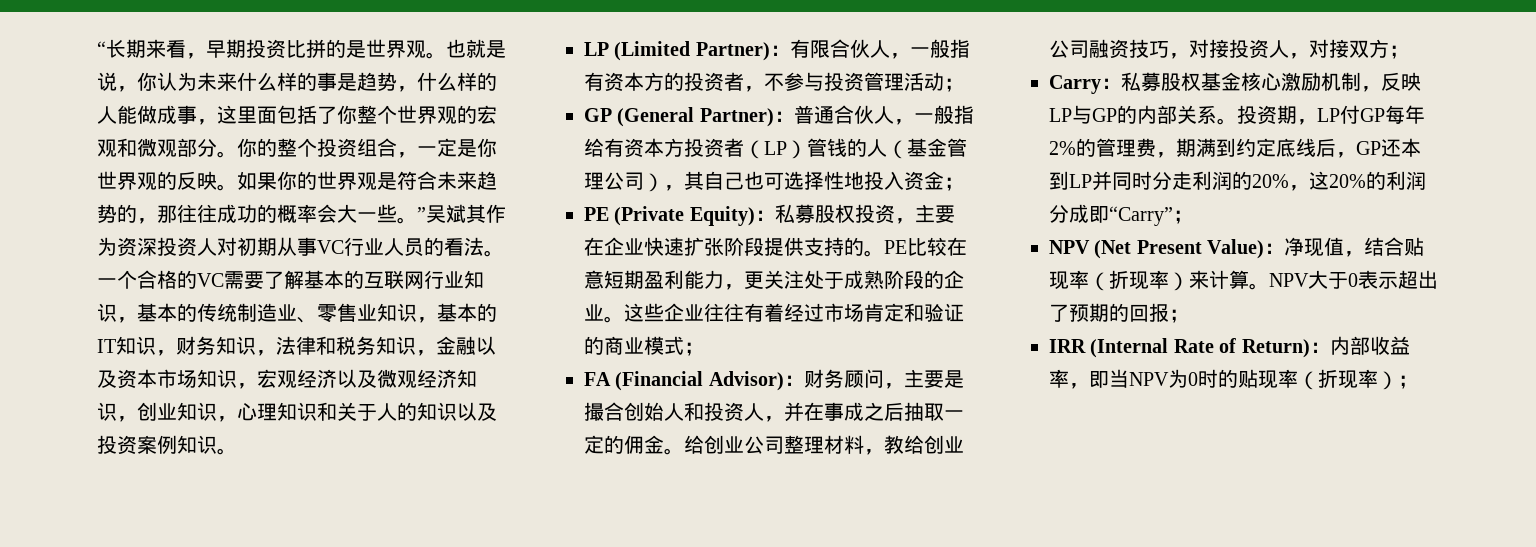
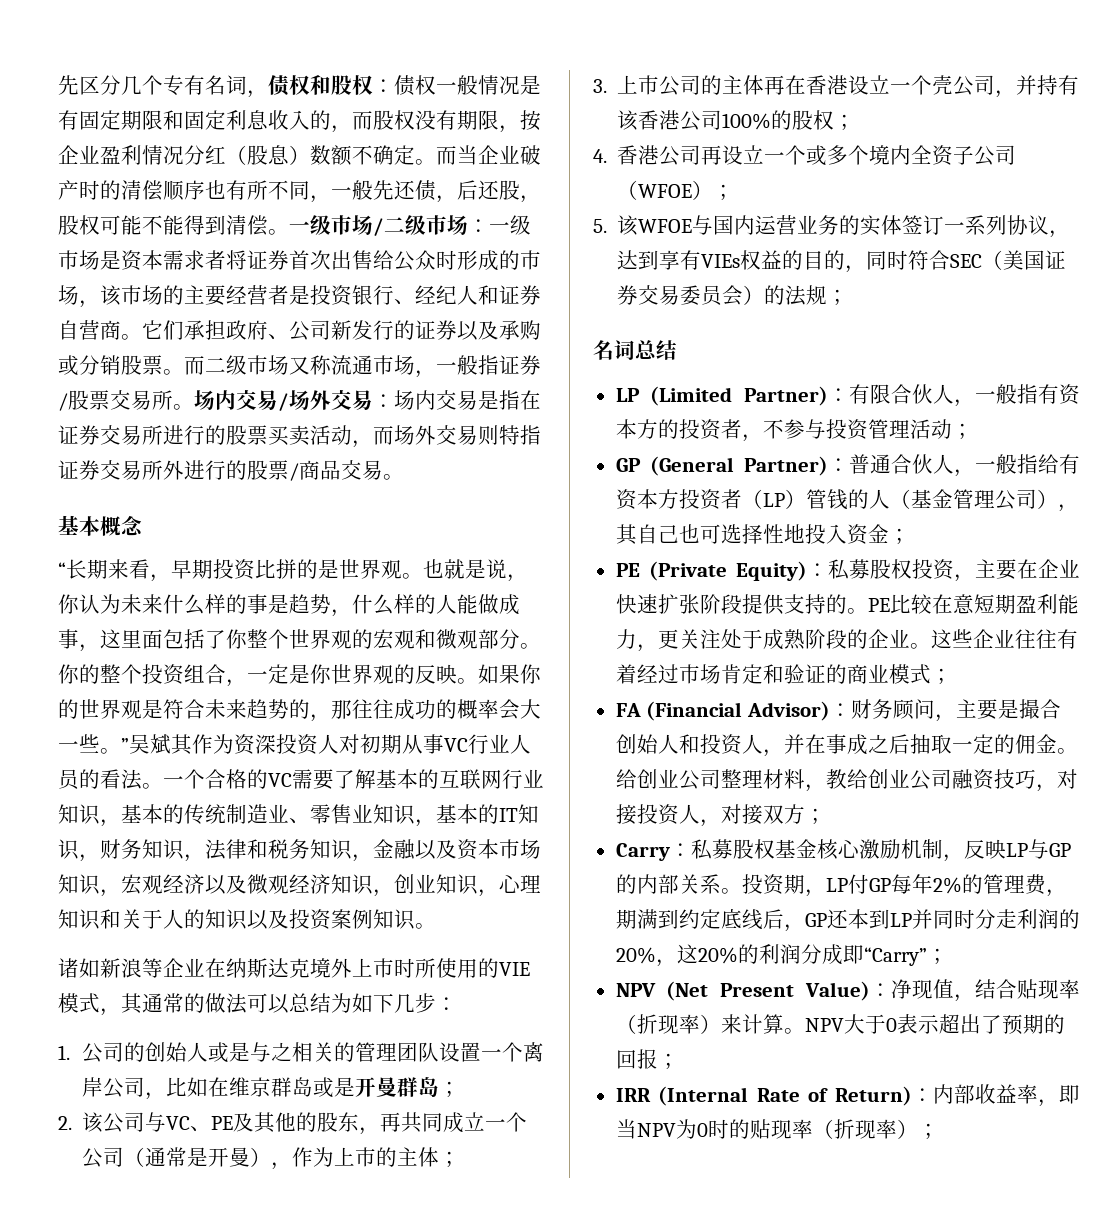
+ 先区分几个专有名词，债权和股权：债权一般情况是有固定期限和固定利息收入的，而股权没有期限，按企业盈利情况分红（股息）数额不确定。而当企业破产时的清偿顺序也有所不同，一般先还债，后还股，股权可能不能得到清偿。一级市场/二级市场：一级市场是资本需求者将证券首次出售给公众时形成的市场，该市场的主要经营者是投资银行、经纪人和证券自营商。它们承担政府、公司新发行的证券以及承购或分销股票。而二级市场又称流通市场，一般指证券/股票交易所。场内交易/场外交易：场内交易是指在证券交易所进行的股票买卖活动，而场外交易则特指证券交易所外进行的股票/商品交易。
+ 基本概念
+ 诸如新浪等企业在纳斯达克境外上市时所使用的VIE模式，其通常的做法可以总结为如下几步：
+ 1.公司的创始人或是与之相关的管理团队设置一个离岸公司，比如在维京群岛或是开曼群岛；
+ 2.该公司与VC、PE及其他的股东，再共同成立一个公司（通常是开曼），作为上市的主体；
+ 3.上市公司的主体再在香港设立一个壳公司，并持有该香港公司100%的股权；
+ 4.香港公司再设立一个或多个境内全资子公司（WFOE）；
+ 5.该WFOE与国内运营业务的实体签订一系列协议，达到享有VIEs权益的目的，同时符合SEC（美国证券交易委员会）的法规；
+ 名词总结

